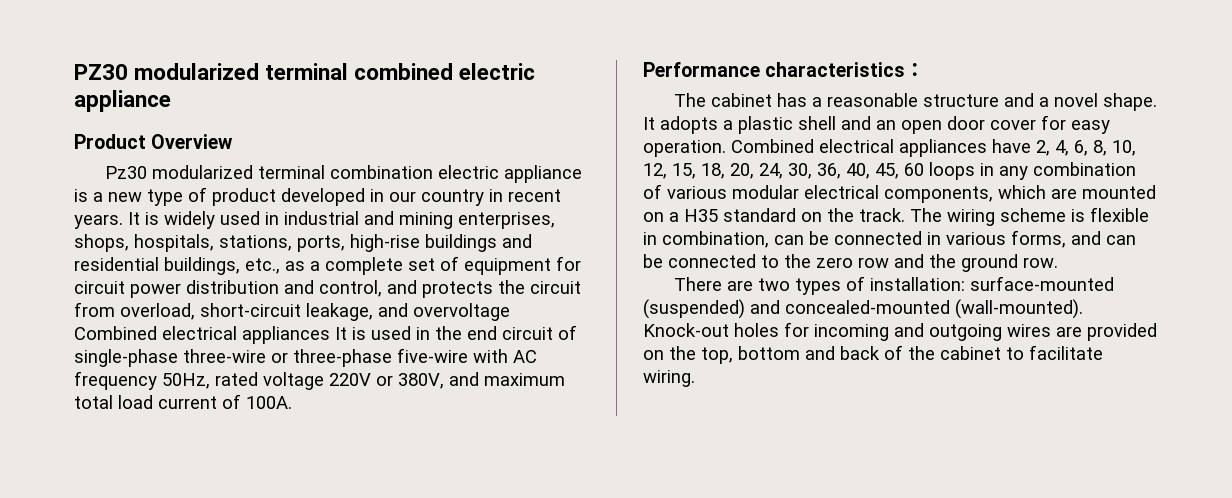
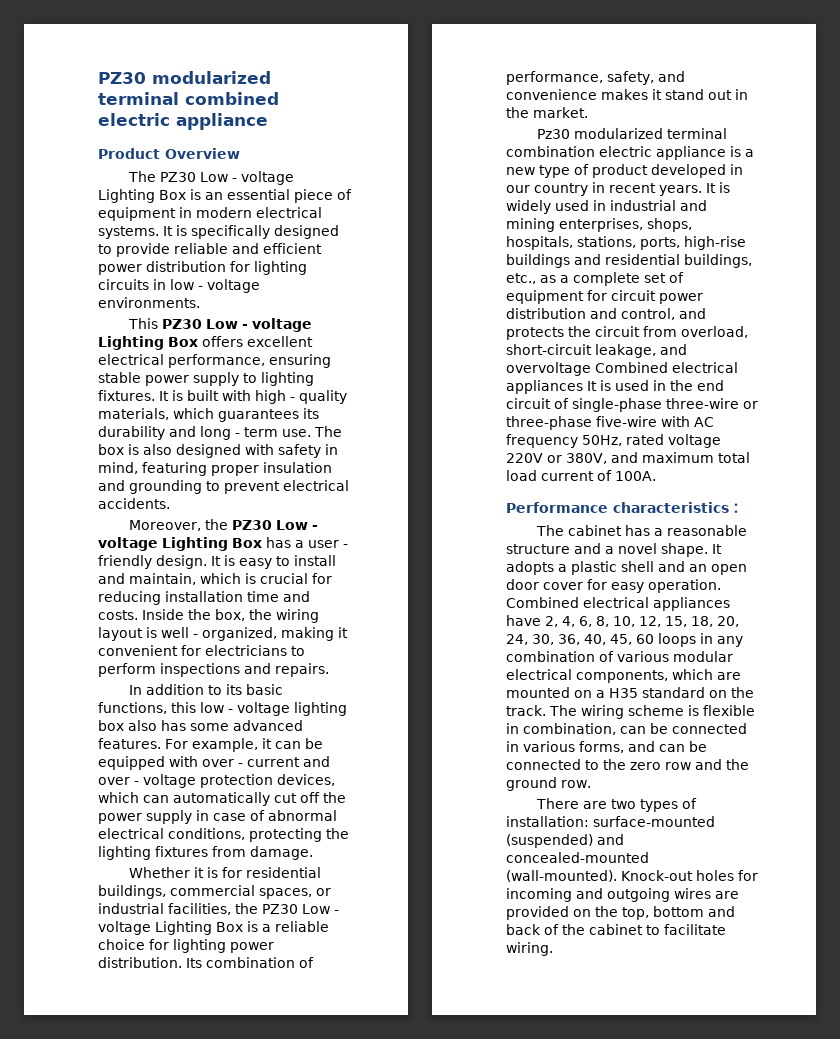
+ The PZ30 Low - voltage Lighting Box is an essential piece of equipment in modern electrical systems. It is specifically designed to provide reliable and efficient power distribution for lighting circuits in low - voltage environments.
+ This PZ30 Low - voltage Lighting Box offers excellent electrical performance, ensuring stable power supply to lighting fixtures. It is built with high - quality materials, which guarantees its durability and long - term use. The box is also designed with safety in mind, featuring proper insulation and grounding to prevent electrical accidents.
+ Moreover, the PZ30 Low - voltage Lighting Box has a user - friendly design. It is easy to install and maintain, which is crucial for reducing installation time and costs. Inside the box, the wiring layout is well - organized, making it convenient for electricians to perform inspections and repairs.
+ In addition to its basic functions, this low - voltage lighting box also has some advanced features. For example, it can be equipped with over - current and over - voltage protection devices, which can automatically cut off the power supply in case of abnormal electrical conditions, protecting the lighting fixtures from damage.
+ Whether it is for residential buildings, commercial spaces, or industrial facilities, the PZ30 Low - voltage Lighting Box is a reliable choice for lighting power distribution. Its combination of performance, safety, and convenience makes it stand out in the market.

